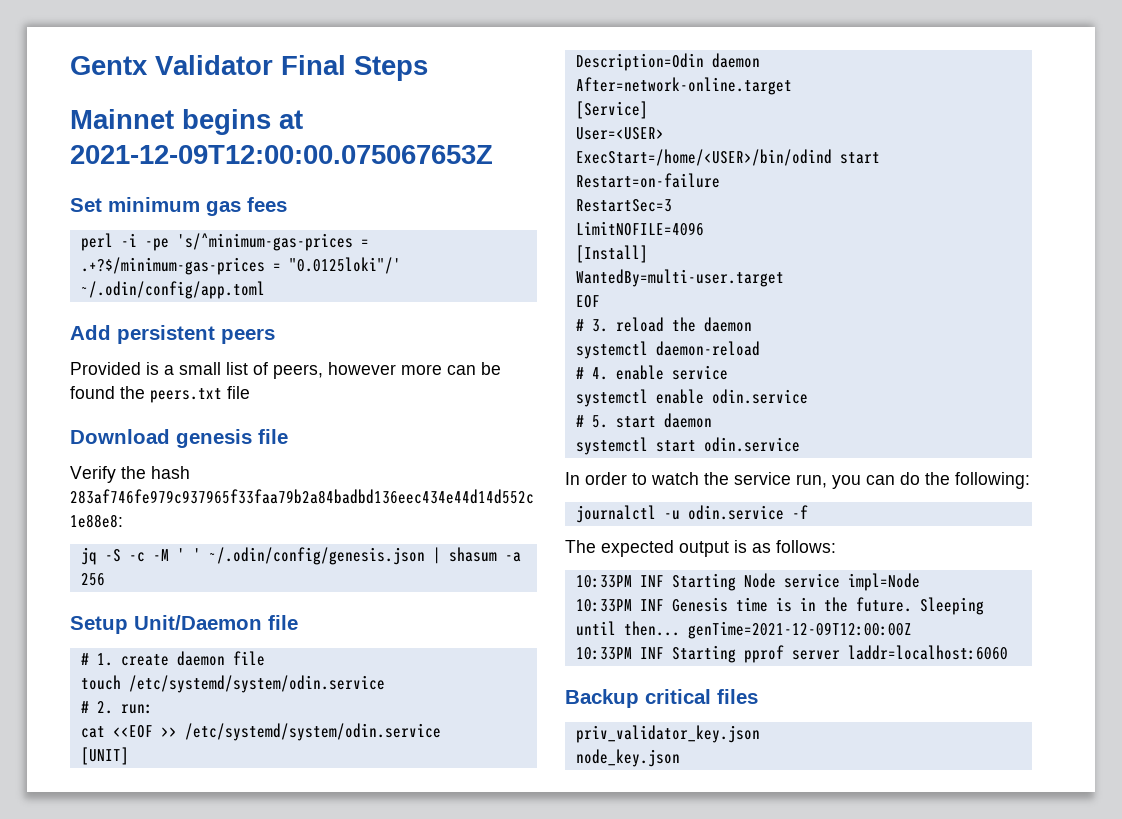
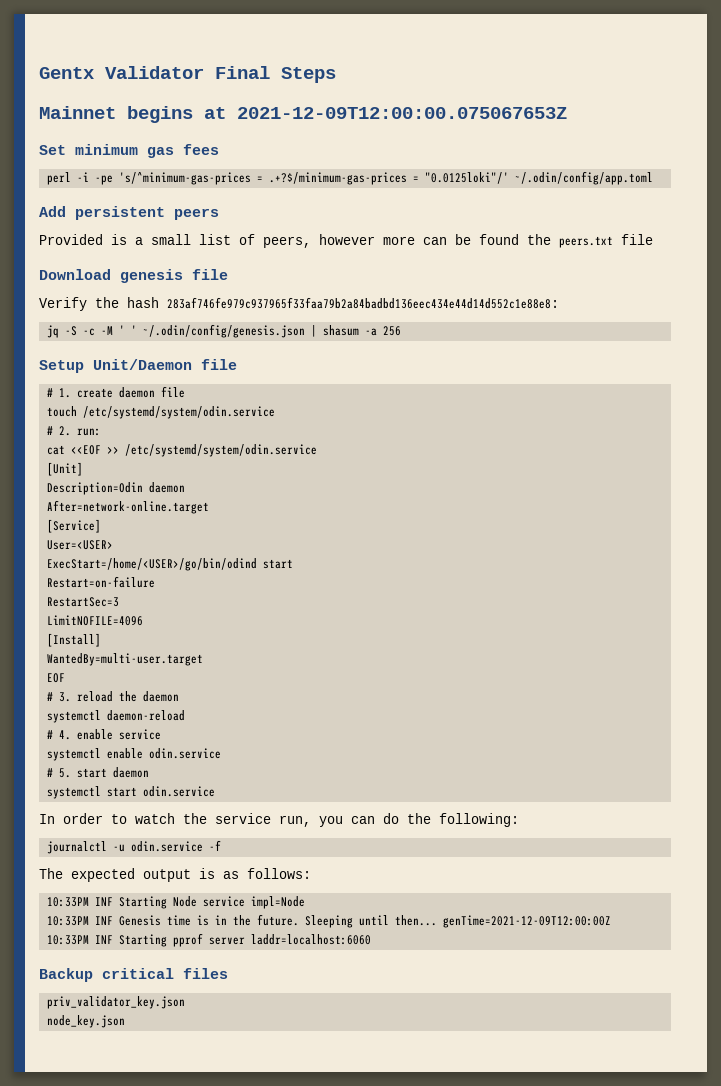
- [UNIT]
+ [Unit]
- ExecStart=/home/<USER>/bin/odind start
+ ExecStart=/home/<USER>/go/bin/odind start

